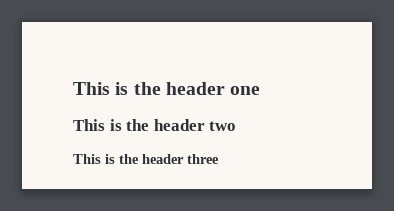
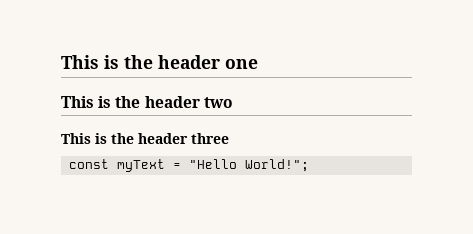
+ const myText = "Hello World!";

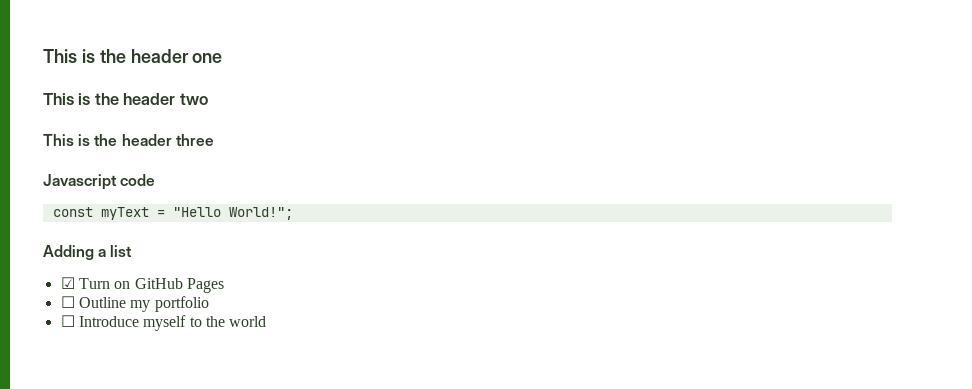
+ Javascript code
+ Adding a list
+ ☑ Turn on GitHub Pages
+ ☐ Outline my portfolio
+ ☐ Introduce myself to the world

